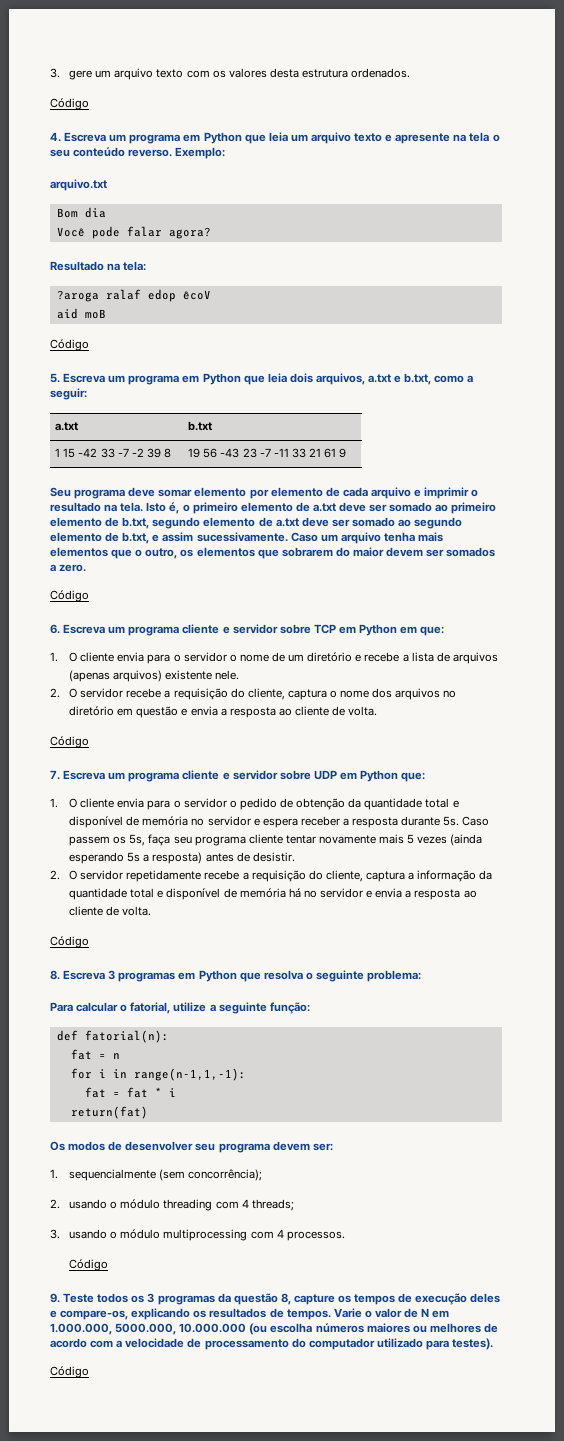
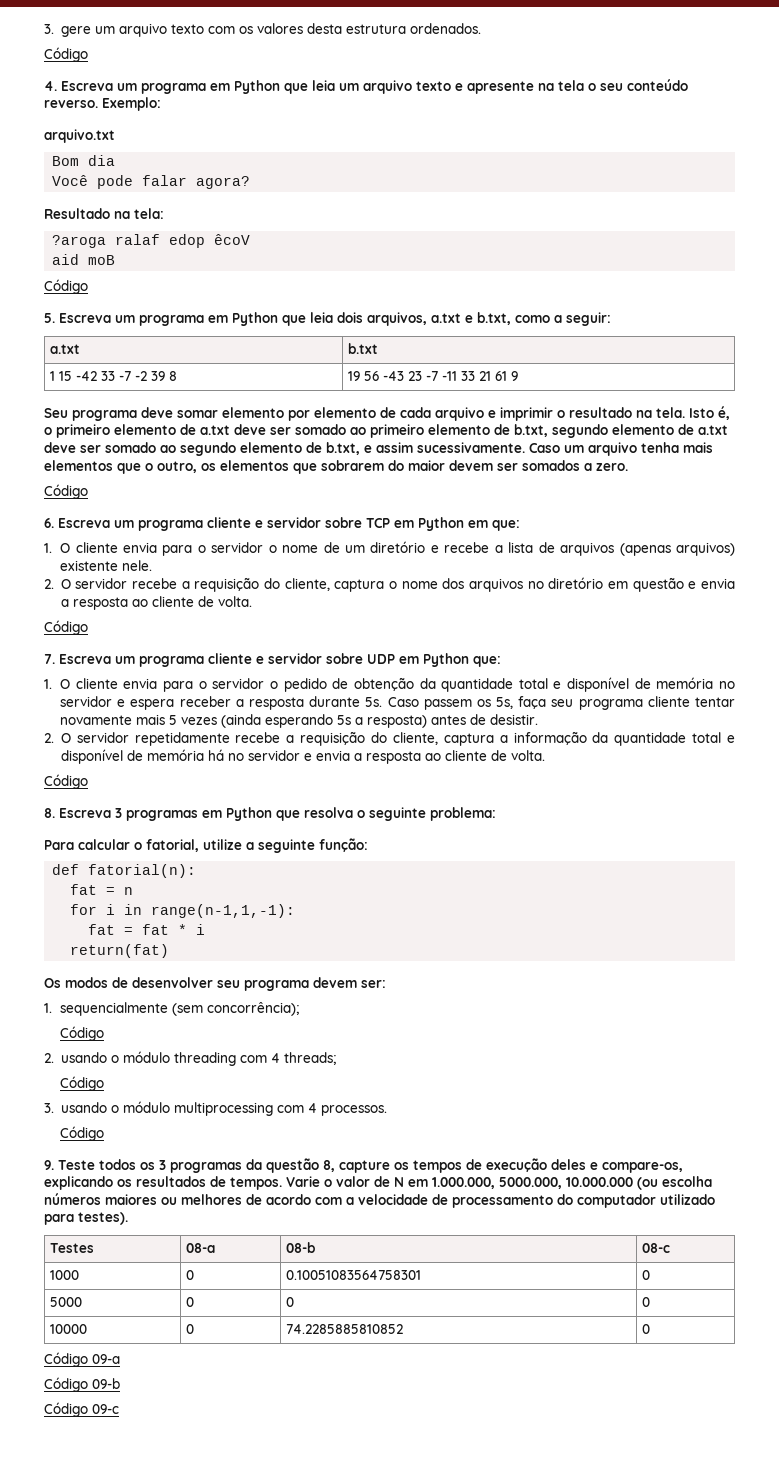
  1. sequencialmente (sem concorrência);
+ Código
  2. usando o módulo threading com 4 threads;
+ Código
  Varie o valor de N em 1.000.000, 5000.000, 10.000.000 (ou escolha números maiores ou melhores de acordo com a velocidade de processamento do computador utilizado para testes).
- Código
+ Testes | 08-a | 08-b | 08-c
+ 1000 | 0 | 0.10051083564758301 | 0
+ 5000 | 0 | 0 | 0
+ 10000 | 0 | 74.2285885810852 | 0
+ Código 09-a
+ Código 09-b
+ Código 09-c

